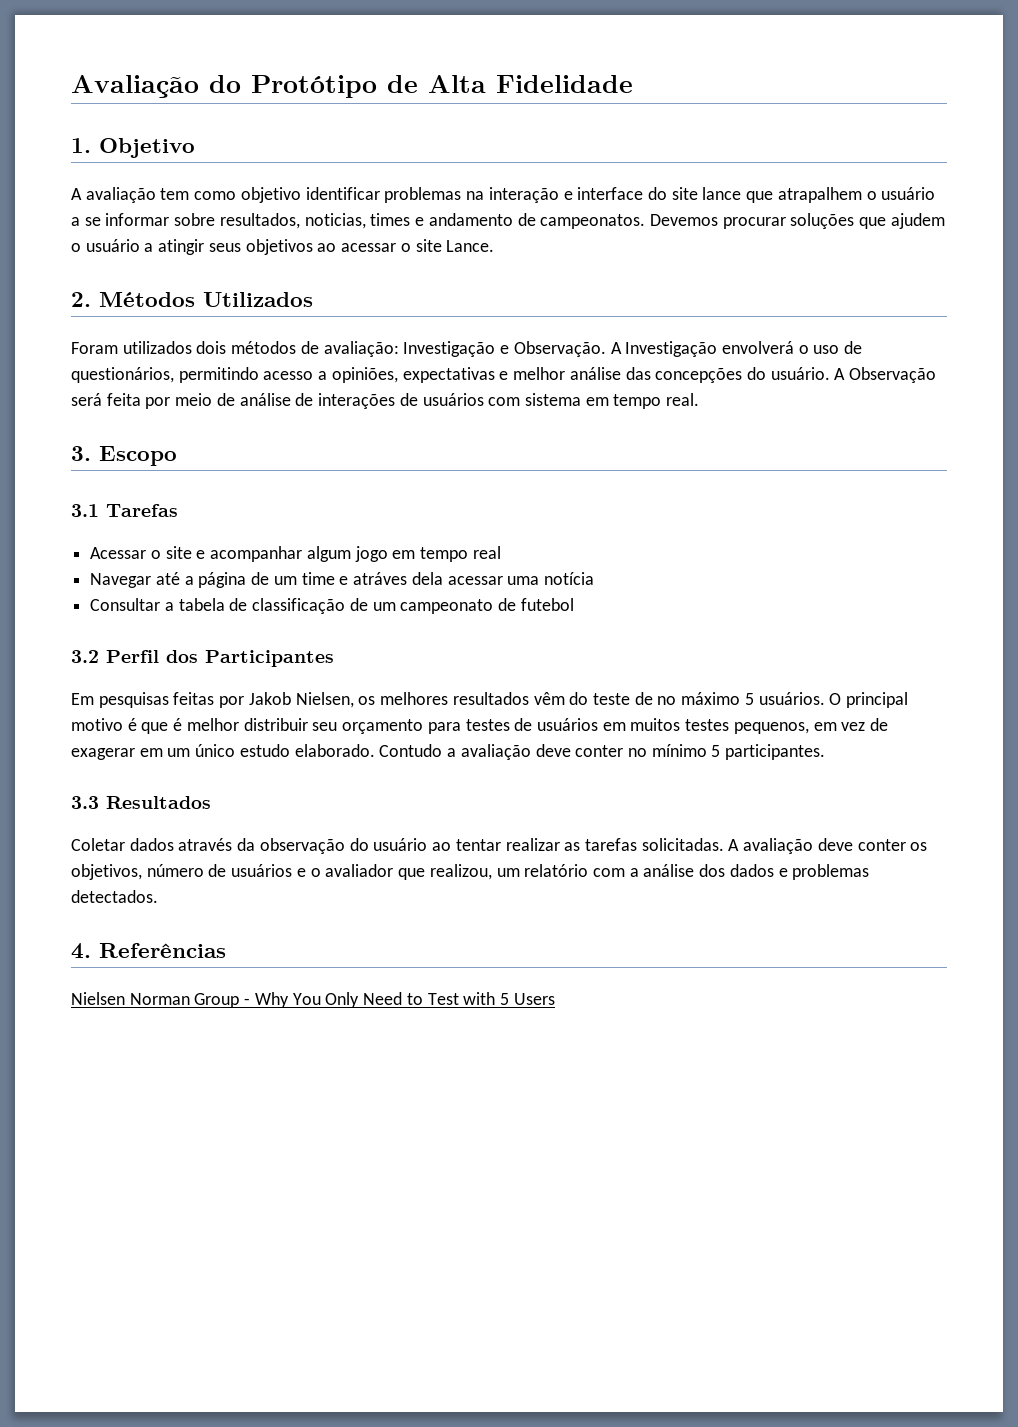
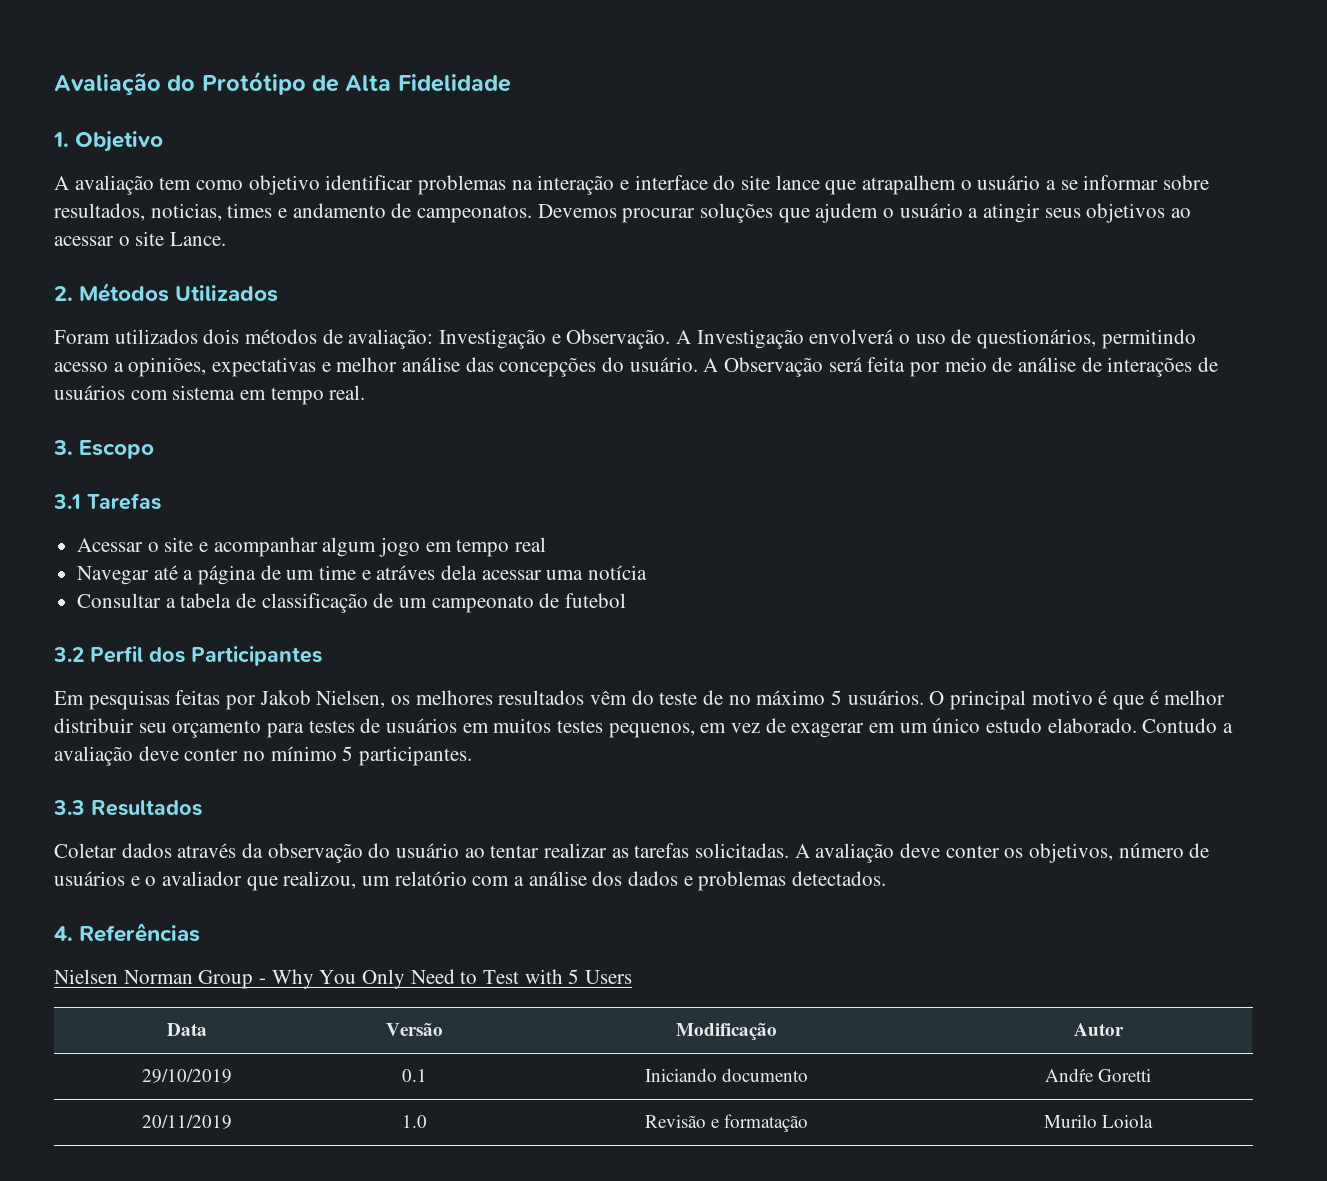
+ Data | Versão | Modificação | Autor
+ 29/10/2019 | 0.1 | Iniciando documento | Andŕe Goretti
+ 20/11/2019 | 1.0 | Revisão e formatação | Murilo Loiola

